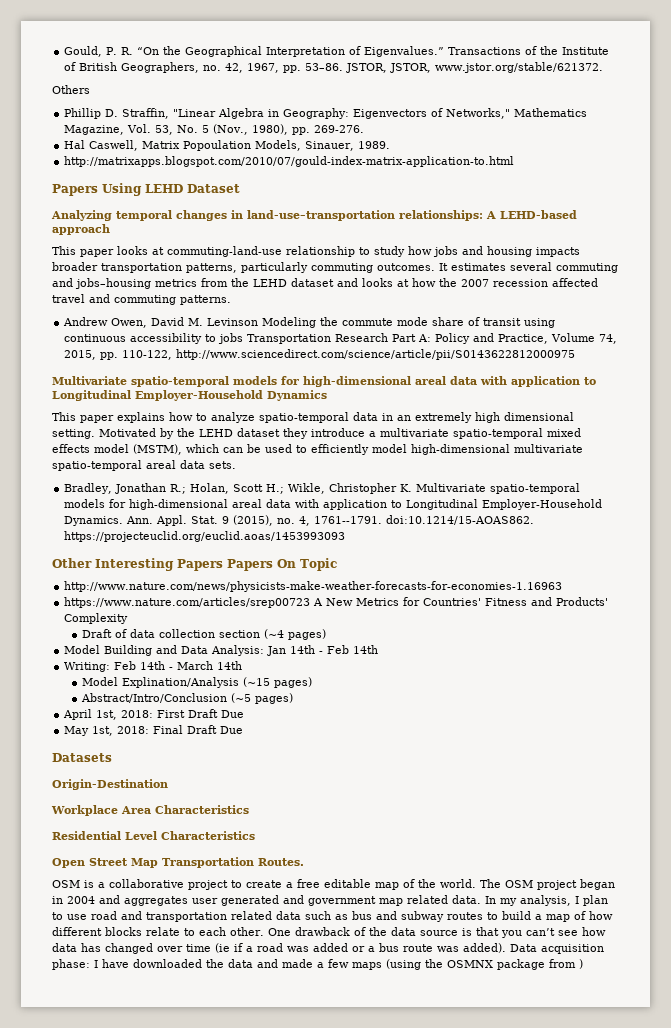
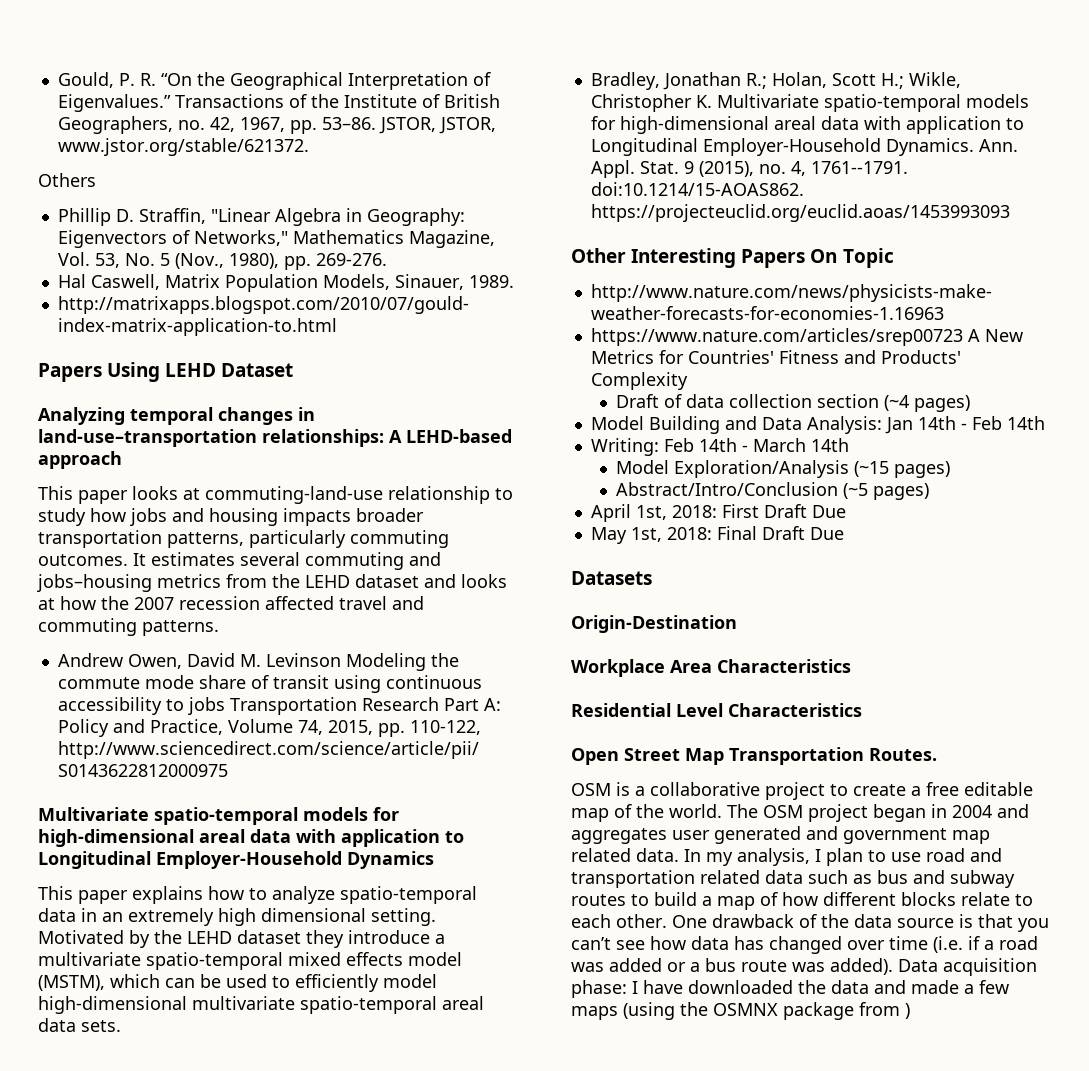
- Hal Caswell, Matrix Popoulation Models, Sinauer, 1989.
+ Hal Caswell, Matrix Population Models, Sinauer, 1989.
- Other Interesting Papers Papers On Topic
+ Other Interesting Papers On Topic
- Model Explination/Analysis (~15 pages)
+ Model Exploration/Analysis (~15 pages)
- One drawback of the data source is that you can’t see how data has changed over time (ie if a road was added or a bus route was added).
+ One drawback of the data source is that you can’t see how data has changed over time (i.e. if a road was added or a bus route was added).

